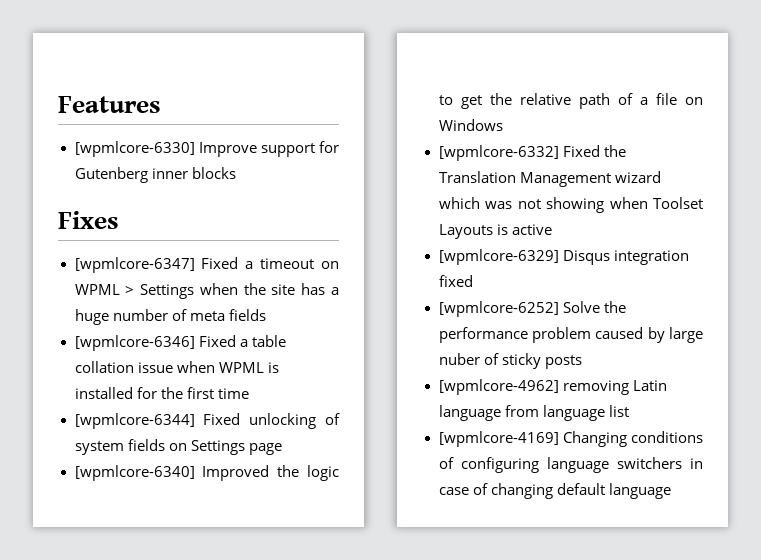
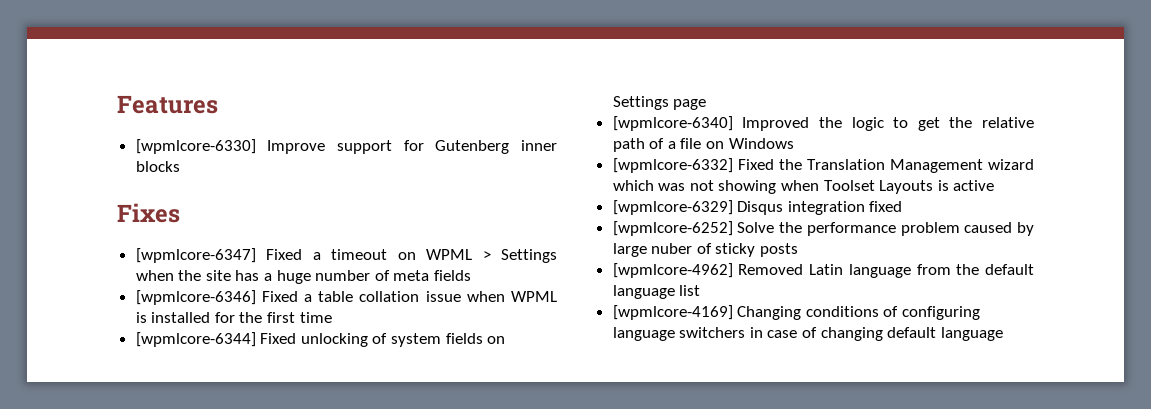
- [wpmlcore-4962] removing Latin language from language list
+ [wpmlcore-4962] Removed Latin language from the default language list

